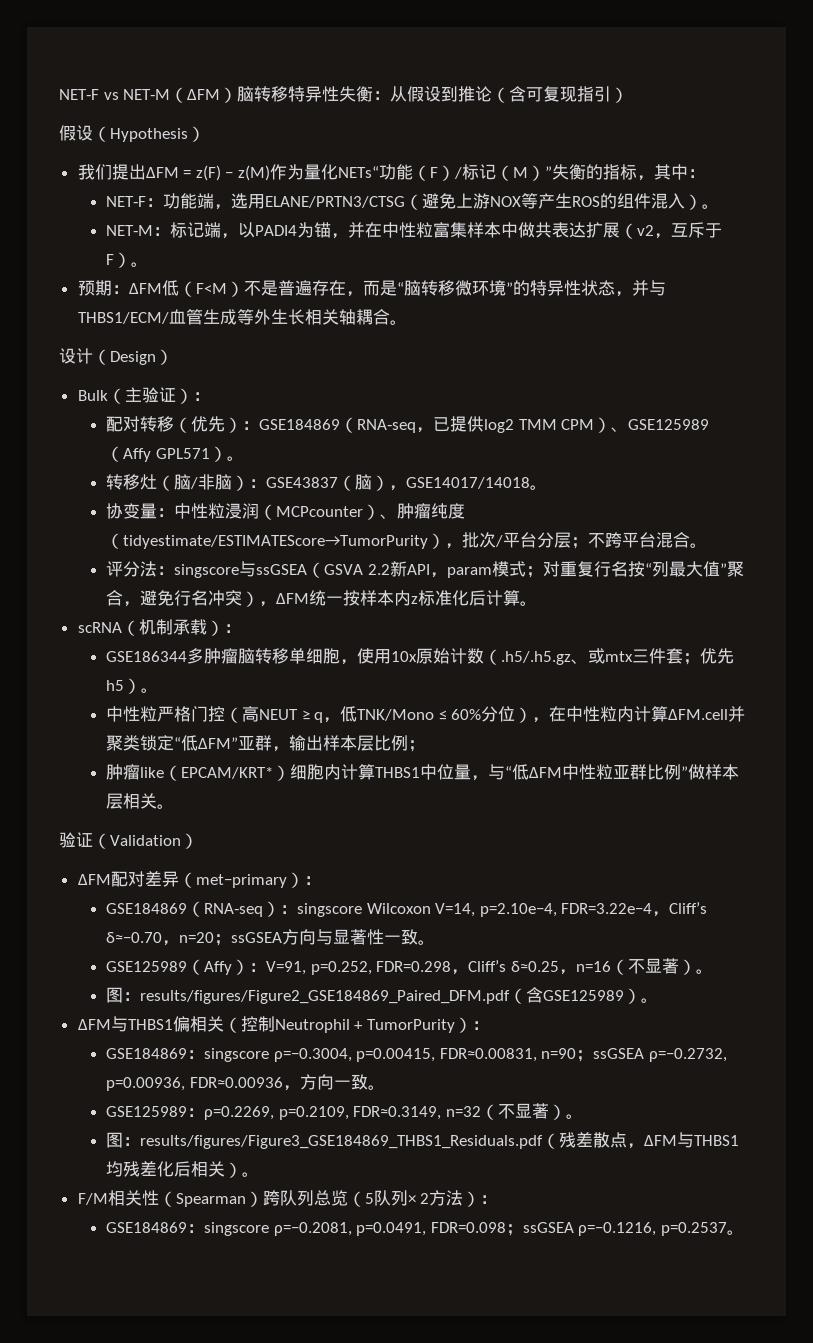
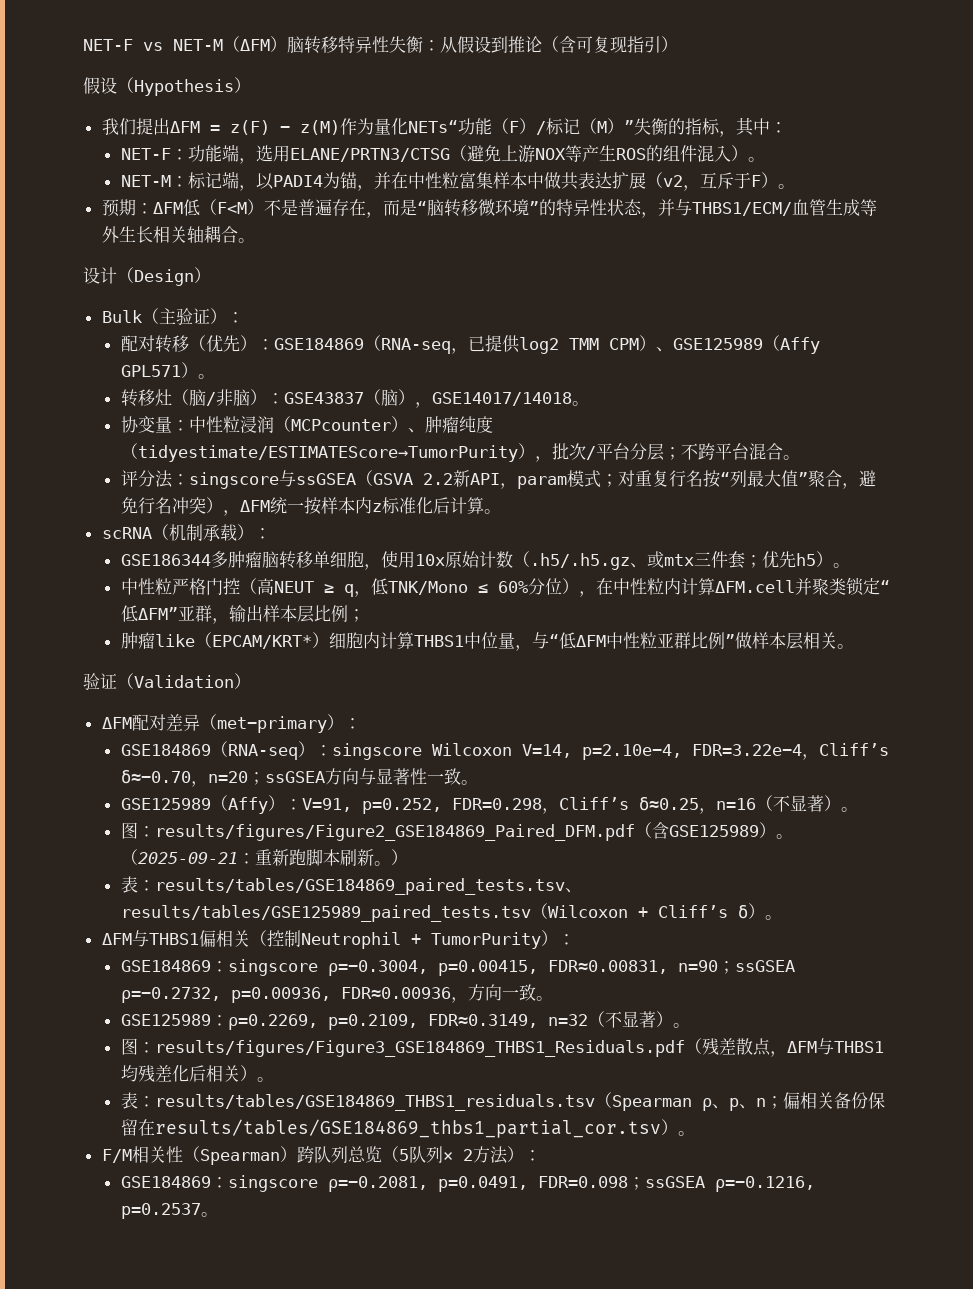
+ （2025-09-21：重新跑脚本刷新。）
+ 表：results/tables/GSE184869_paired_tests.tsv、results/tables/GSE125989_paired_tests.tsv（Wilcoxon + Cliff’s δ）。
+ 表：results/tables/GSE184869_THBS1_residuals.tsv（Spearman ρ、p、n；偏相关备份保留在results/tables/GSE184869_thbs1_partial_cor.tsv）。

